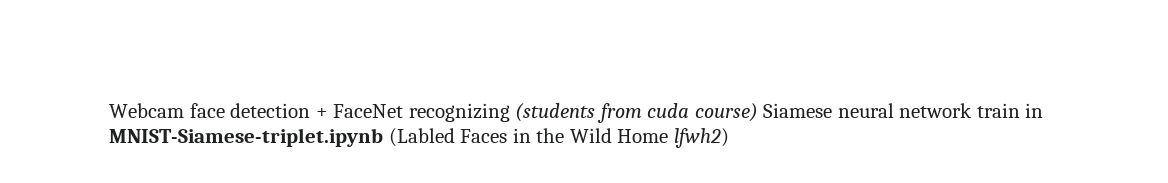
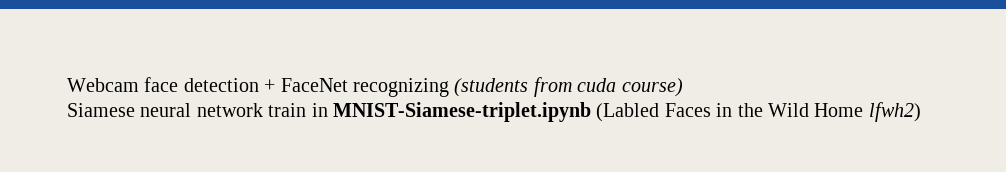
- Webcam face detection + FaceNet recognizing (students from cuda course) Siamese neural network train in MNIST-Siamese-triplet.ipynb (Labled Faces in the Wild Home lfwh2)
+ Webcam face detection + FaceNet recognizing (students from cuda course)
+ Siamese neural network train in MNIST-Siamese-triplet.ipynb (Labled Faces in the Wild Home lfwh2)

